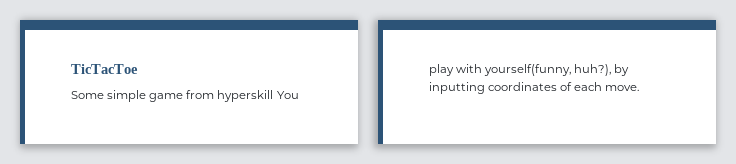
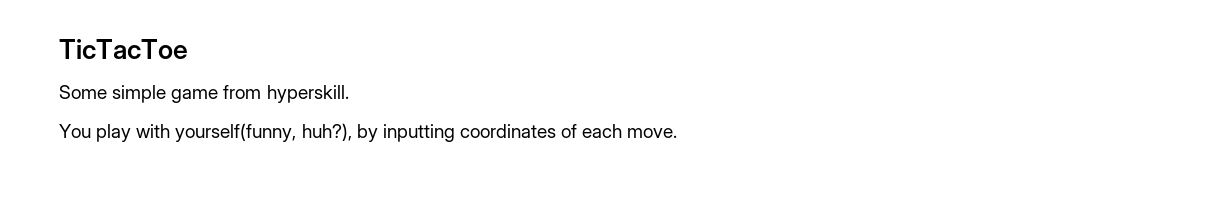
- Some simple game from hyperskill You play with yourself(funny, huh?), by inputting coordinates of each move.
+ Some simple game from hyperskill.
+ You play with yourself(funny, huh?), by inputting coordinates of each move.

